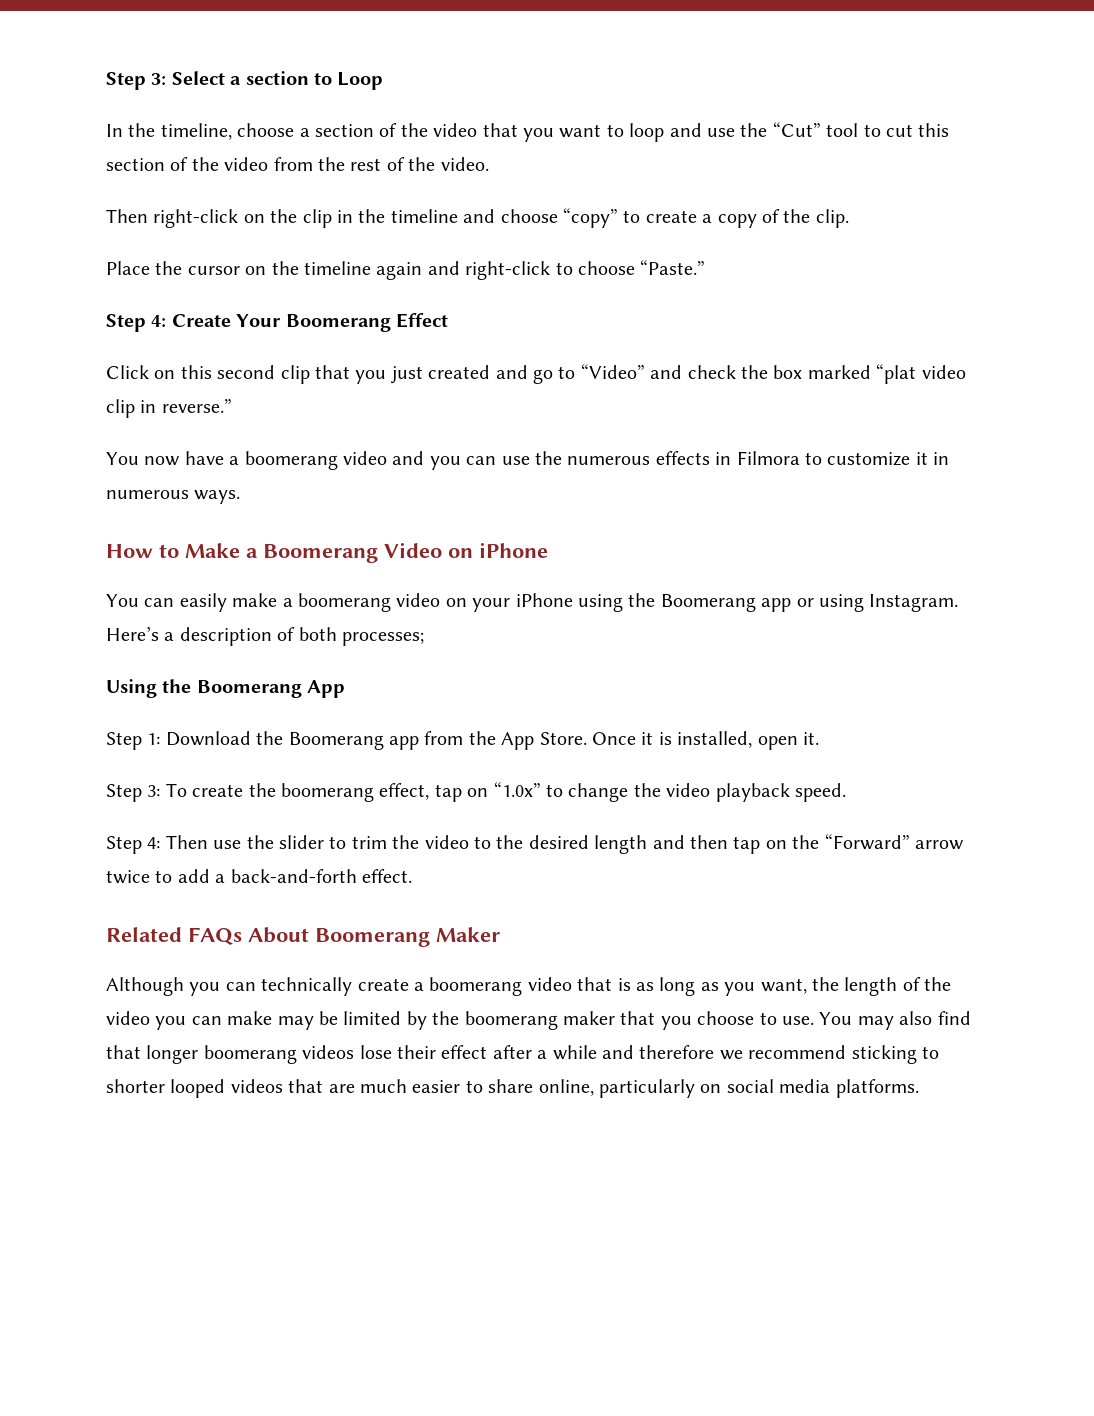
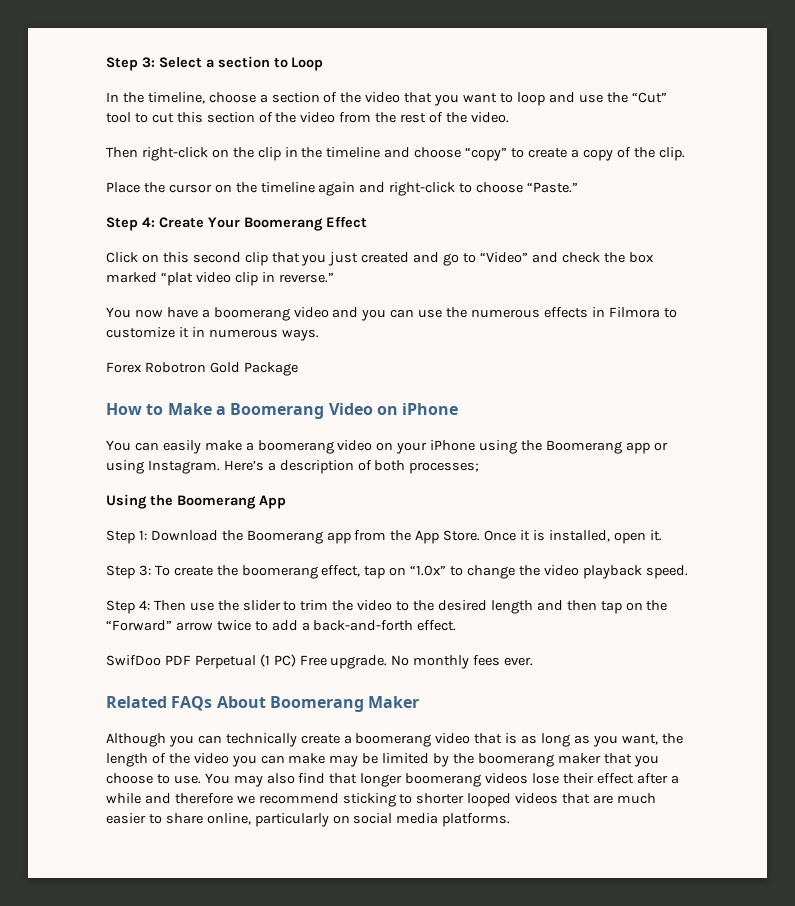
+ Forex Robotron Gold Package
+ SwifDoo PDF Perpetual (1 PC) Free upgrade. No monthly fees ever.

